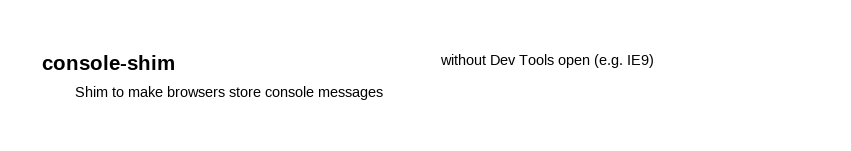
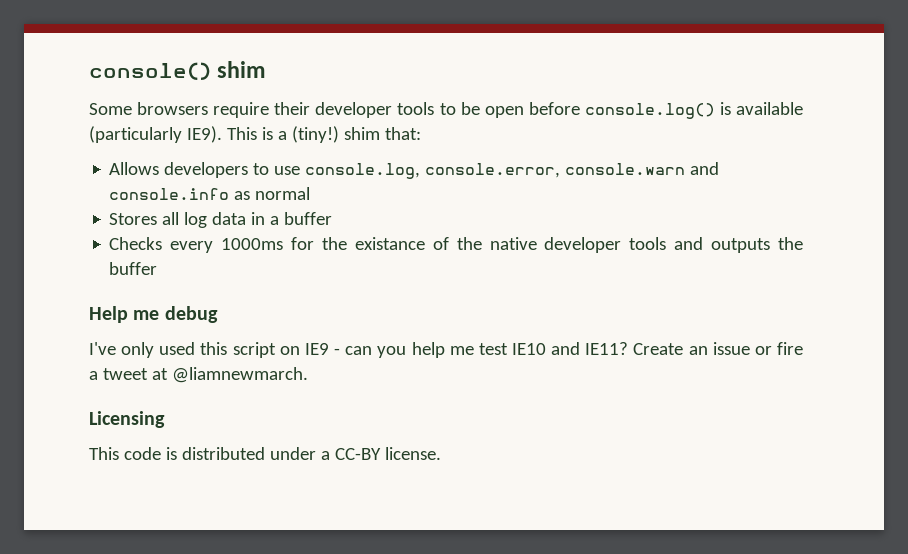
- console-shim
- Shim to make browsers store console messages without Dev Tools open (e.g. IE9)
+ console() shim
+ Some browsers require their developer tools to be open before console.log() is available (particularly IE9). This is a (tiny!) shim that:
+ Allows developers to use console.log, console.error, console.warn and console.info as normal
+ Stores all log data in a buffer
+ Checks every 1000ms for the existance of the native developer tools and outputs the buffer
+ Help me debug
+ I've only used this script on IE9 - can you help me test IE10 and IE11? Create an issue or fire a tweet at @liamnewmarch.
+ Licensing
+ This code is distributed under a CC-BY license.

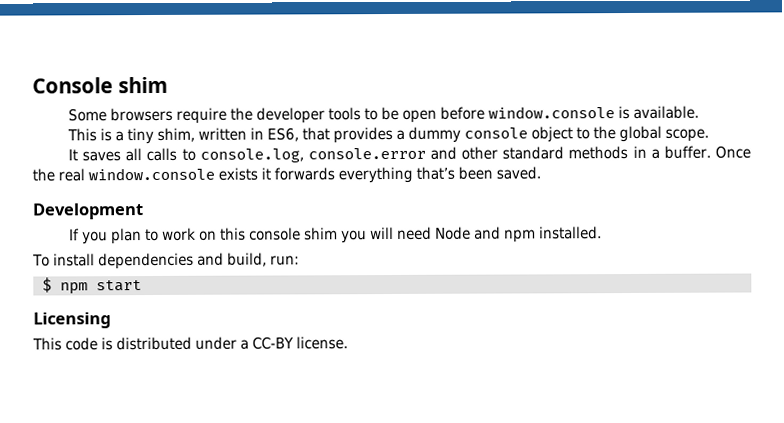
- console() shim
+ Console shim
- Some browsers require their developer tools to be open before console.log() is available (particularly IE9). This is a (tiny!) shim that:
- Allows developers to use console.log, console.error, console.warn and console.info as normal
- Stores all log data in a buffer
- Checks every 1000ms for the existance of the native developer tools and outputs the buffer
- Help me debug
- I've only used this script on IE9 - can you help me test IE10 and IE11? Create an issue or fire a tweet at @liamnewmarch.
+ Some browsers require the developer tools to be open before window.console is available.
+ This is a tiny shim, written in ES6, that provides a dummy console object to the global scope.
+ It saves all calls to console.log, console.error and other standard methods in a buffer. Once the real window.console exists it forwards everything that’s been saved.
+ Development
+ If you plan to work on this console shim you will need Node and npm installed.
+ To install dependencies and build, run:
+ $ npm start

